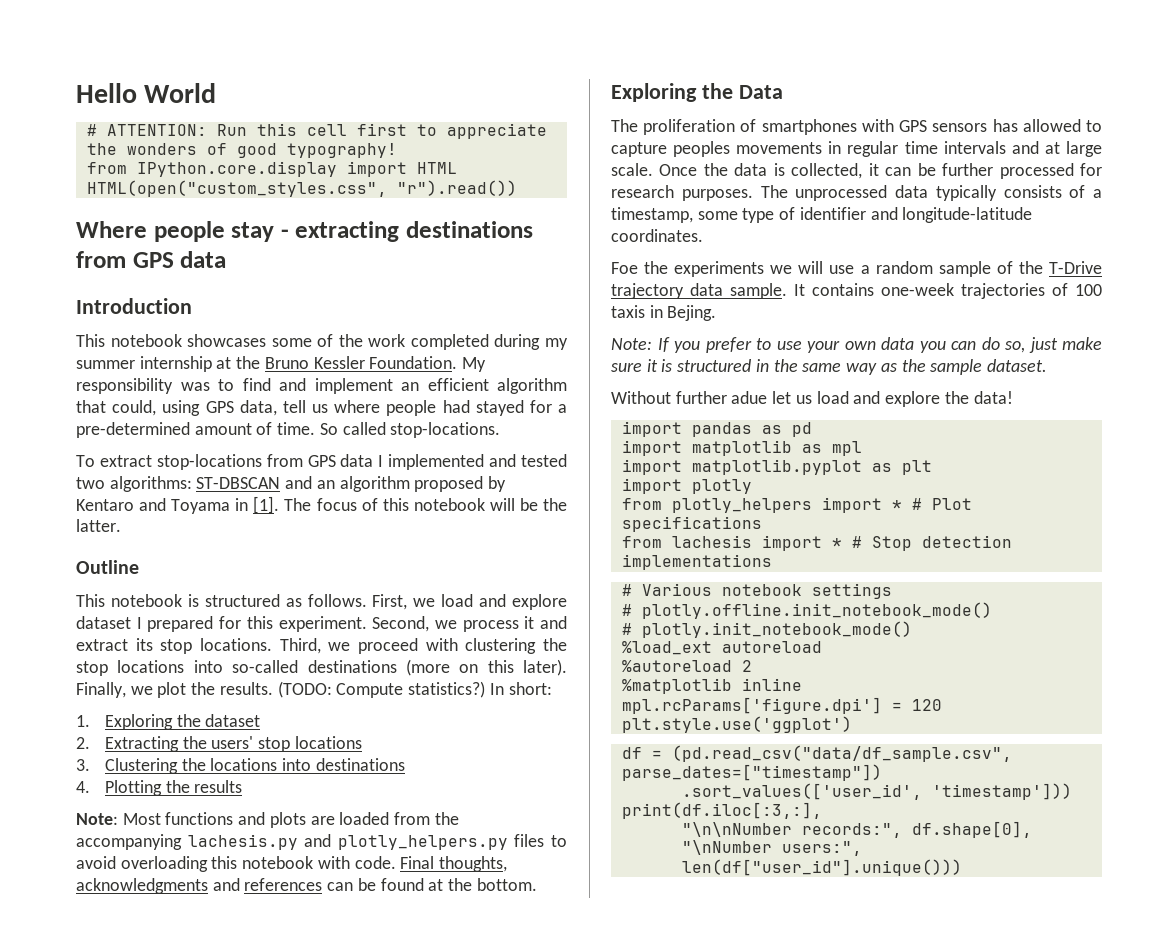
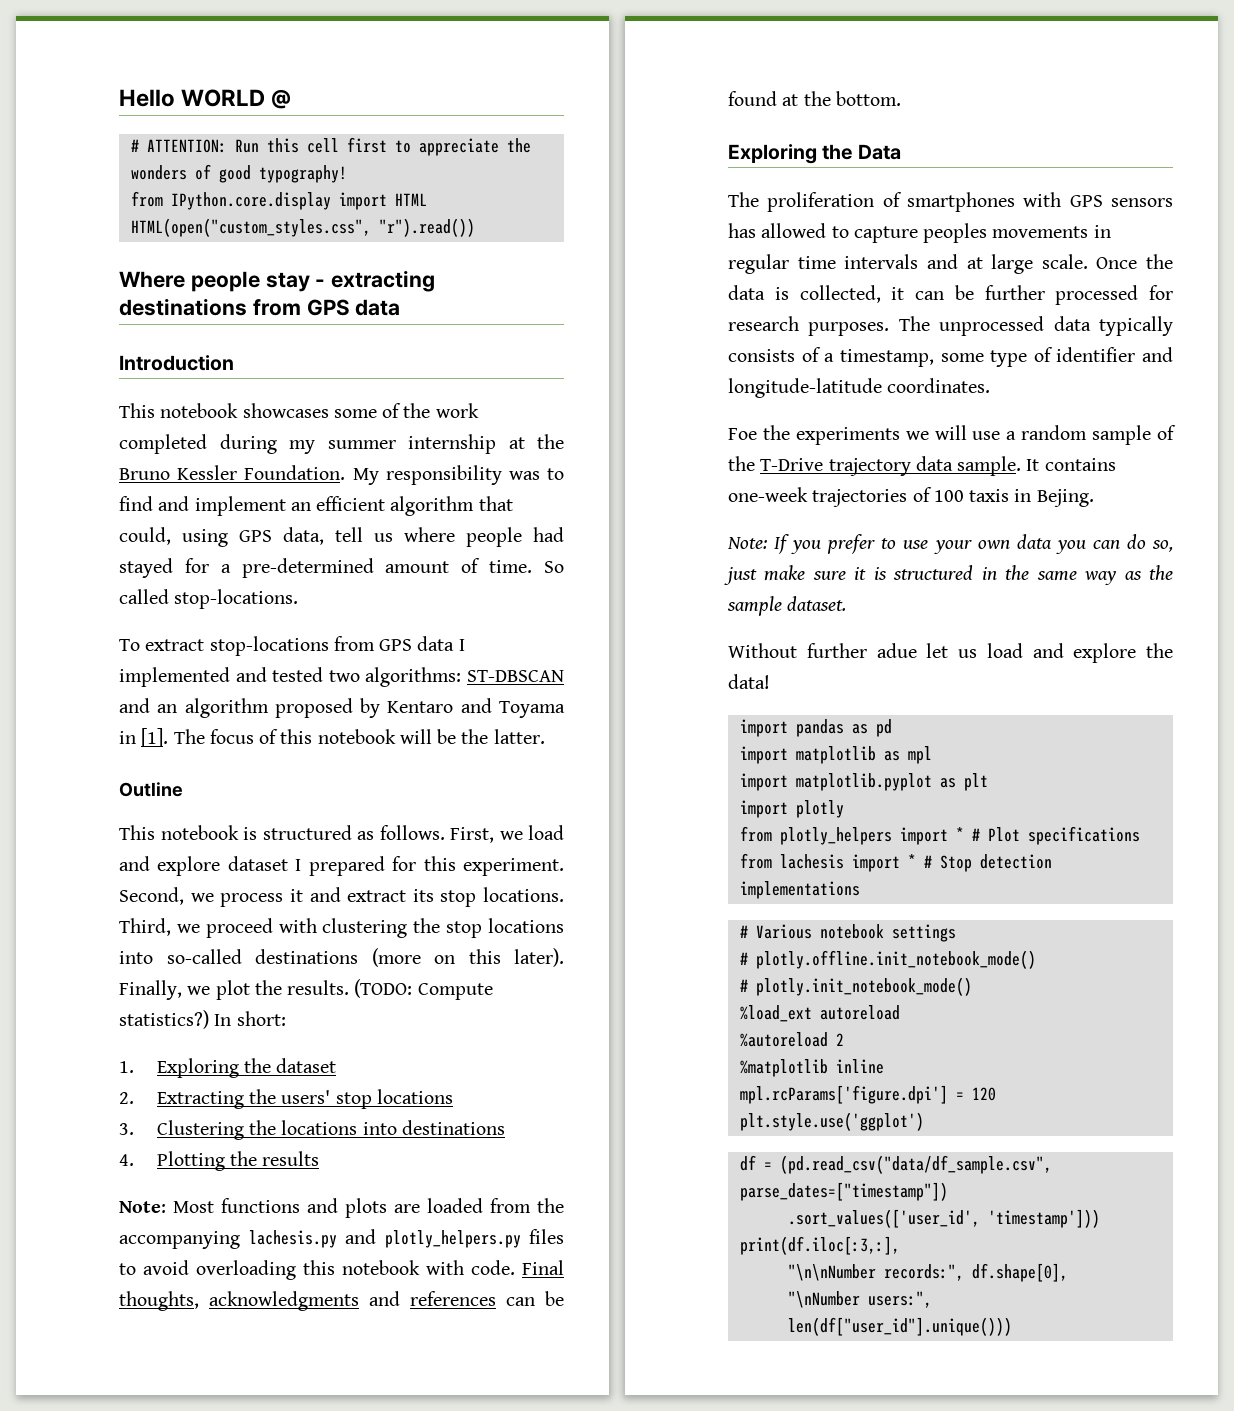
- Hello World
+ Hello WORLD @

